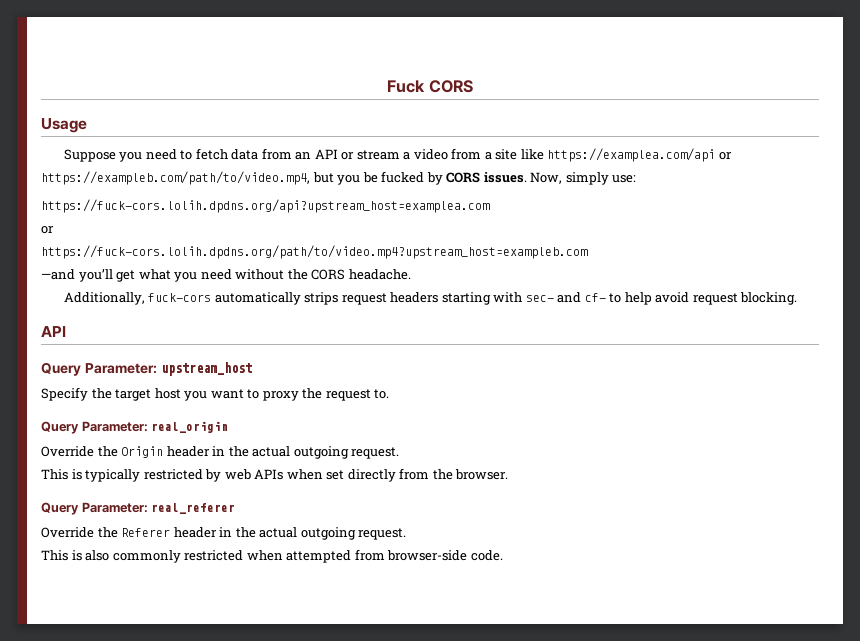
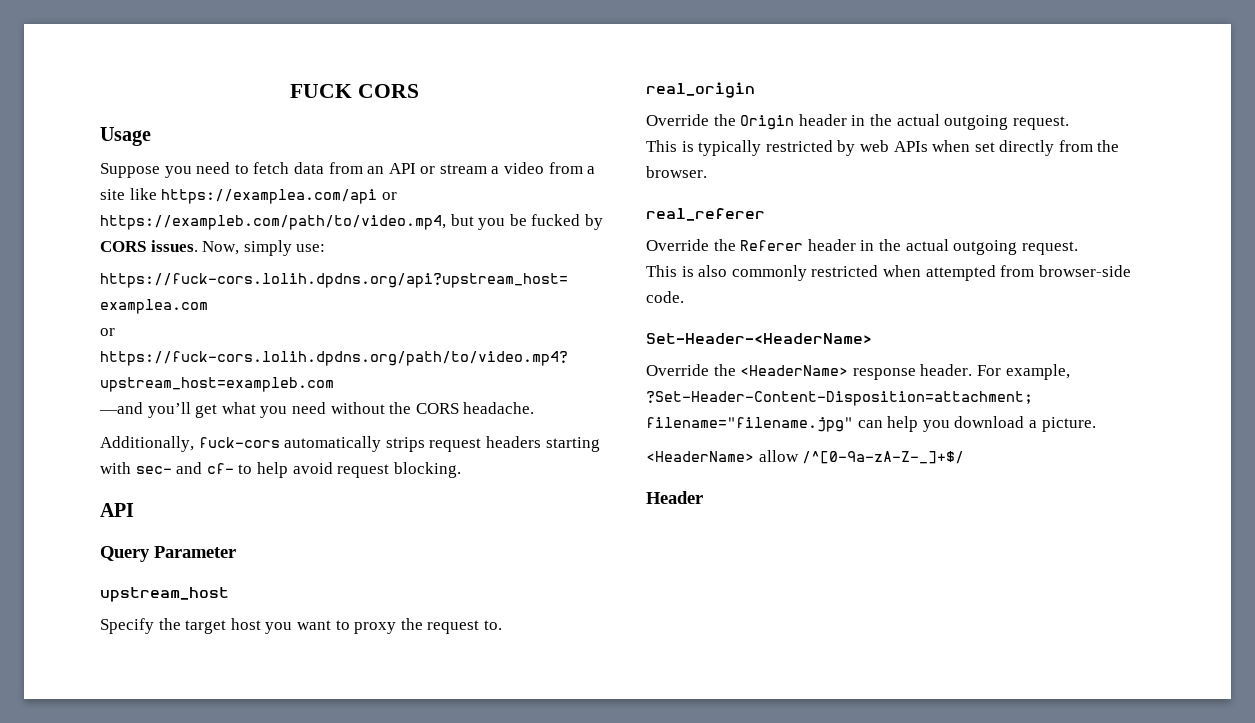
- Fuck CORS
+ FUCK CORS
- Query Parameter: upstream_host
+ Query Parameter
+ upstream_host
- Query Parameter: real_origin
+ real_origin
- Query Parameter: real_referer
+ real_referer
+ Set-Header-<HeaderName>
+ Override the <HeaderName> response header. For example, ?Set-Header-Content-Disposition=attachment; filename="filename.jpg" can help you download a picture.
+ <HeaderName> allow /^[0-9a-zA-Z-_]+$/
+ Header

